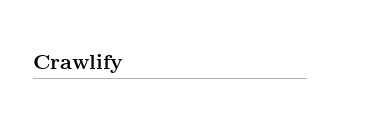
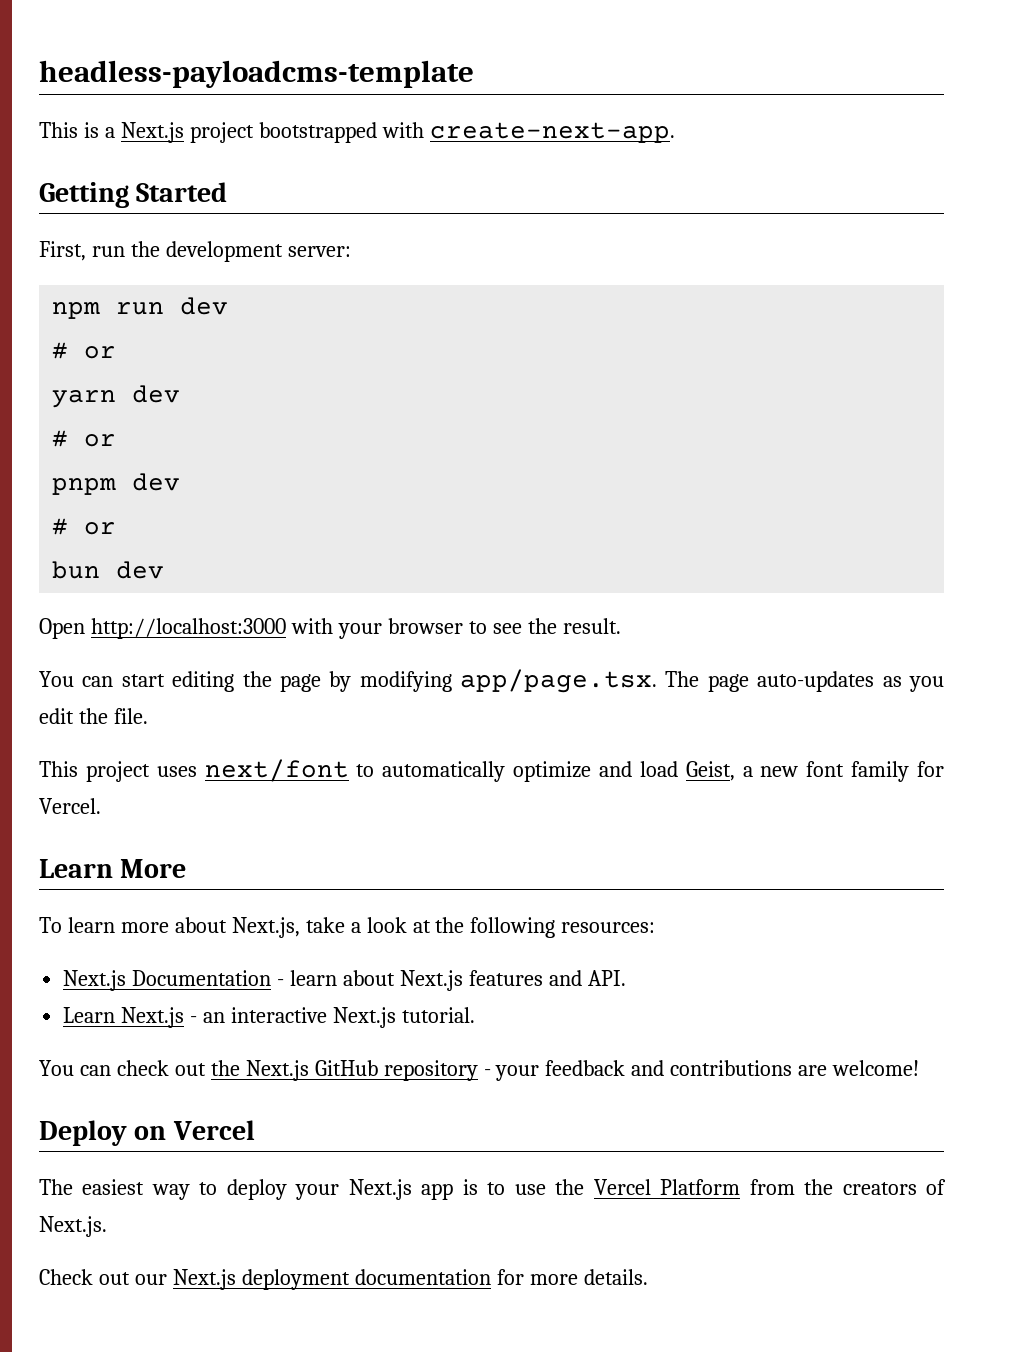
- Crawlify
+ headless-payloadcms-template
+ This is a Next.js project bootstrapped with create-next-app.
+ Getting Started
+ First, run the development server:
+ npm run dev
+ # or
+ yarn dev
+ # or
+ pnpm dev
+ # or
+ bun dev
+ Open http://localhost:3000 with your browser to see the result.
+ You can start editing the page by modifying app/page.tsx. The page auto-updates as you edit the file.
+ This project uses next/font to automatically optimize and load Geist, a new font family for Vercel.
+ Learn More
+ To learn more about Next.js, take a look at the following resources:
+ Next.js Documentation - learn about Next.js features and API.
+ Learn Next.js - an interactive Next.js tutorial.
+ You can check out the Next.js GitHub repository - your feedback and contributions are welcome!
+ Deploy on Vercel
+ The easiest way to deploy your Next.js app is to use the Vercel Platform from the creators of Next.js.
+ Check out our Next.js deployment documentation for more details.

